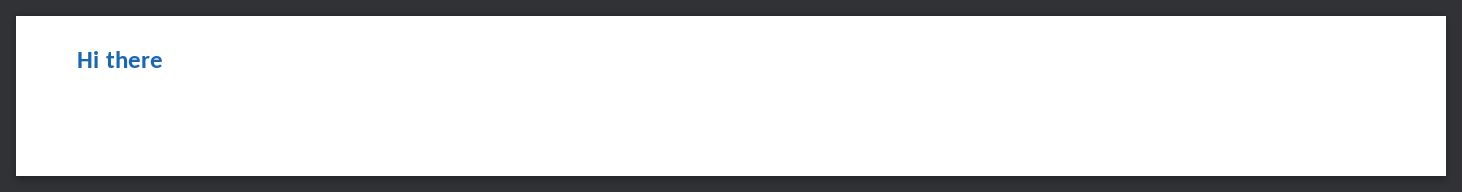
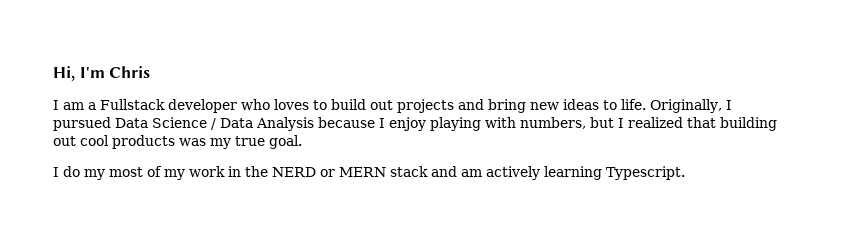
- Hi there
+ Hi, I'm Chris
+ I am a Fullstack developer who loves to build out projects and bring new ideas to life. Originally, I pursued Data Science / Data Analysis because I enjoy playing with numbers, but I realized that building out cool products was my true goal.
+ I do my most of my work in the NERD or MERN stack and am actively learning Typescript.

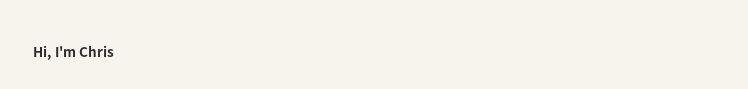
- I am a Fullstack developer who loves to build out projects and bring new ideas to life. Originally, I pursued Data Science / Data Analysis because I enjoy playing with numbers, but I realized that building out cool products was my true goal.
- I do my most of my work in the NERD or MERN stack and am actively learning Typescript.

